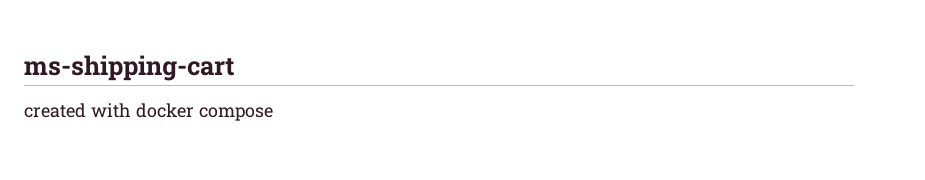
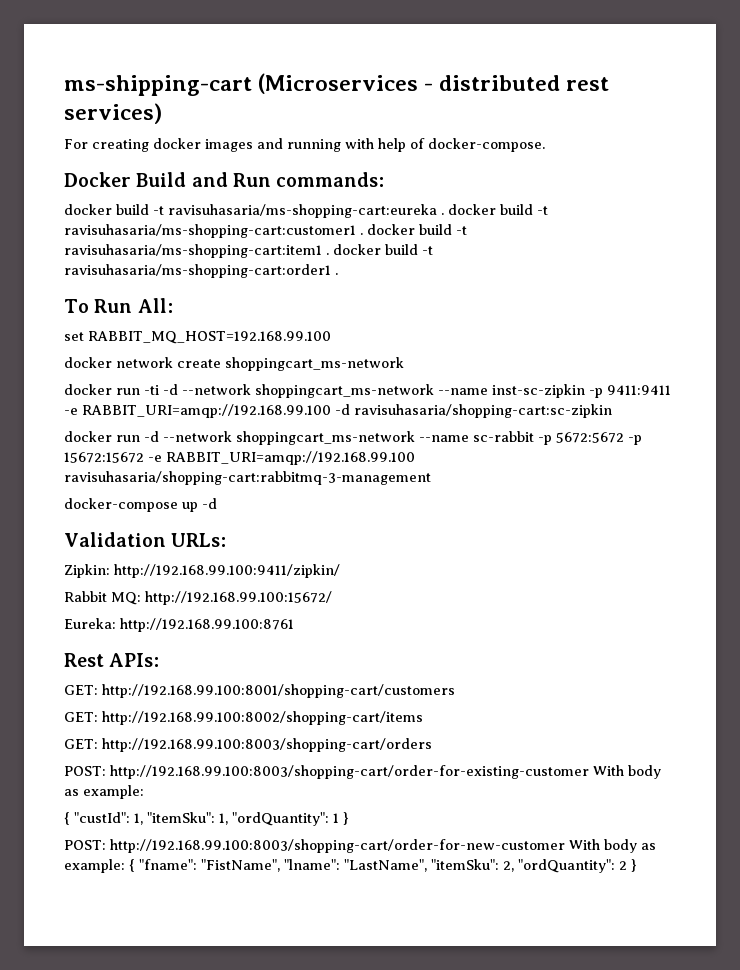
- ms-shipping-cart
- created with docker compose
+ ms-shipping-cart (Microservices - distributed rest services)
+ For creating docker images and running with help of docker-compose.
+ Docker Build and Run commands:
+ docker build -t ravisuhasaria/ms-shopping-cart:eureka . docker build -t ravisuhasaria/ms-shopping-cart:customer1 . docker build -t ravisuhasaria/ms-shopping-cart:item1 . docker build -t ravisuhasaria/ms-shopping-cart:order1 .
+ To Run All:
+ set RABBIT_MQ_HOST=192.168.99.100
+ docker network create shoppingcart_ms-network
+ docker run -ti -d --network shoppingcart_ms-network --name inst-sc-zipkin -p 9411:9411 -e RABBIT_URI=amqp://192.168.99.100 -d ravisuhasaria/shopping-cart:sc-zipkin
+ docker run -d --network shoppingcart_ms-network --name sc-rabbit -p 5672:5672 -p 15672:15672 -e RABBIT_URI=amqp://192.168.99.100 ravisuhasaria/shopping-cart:rabbitmq-3-management
+ docker-compose up -d
+ Validation URLs:
+ Zipkin: http://192.168.99.100:9411/zipkin/
+ Rabbit MQ: http://192.168.99.100:15672/
+ Eureka: http://192.168.99.100:8761
+ Rest APIs:
+ GET: http://192.168.99.100:8001/shopping-cart/customers
+ GET: http://192.168.99.100:8002/shopping-cart/items
+ GET: http://192.168.99.100:8003/shopping-cart/orders
+ POST: http://192.168.99.100:8003/shopping-cart/order-for-existing-customer With body as example:
+ { "custId": 1, "itemSku": 1, "ordQuantity": 1 }
+ POST: http://192.168.99.100:8003/shopping-cart/order-for-new-customer With body as example: { "fname": "FistName", "lname": "LastName", "itemSku": 2, "ordQuantity": 2 }

